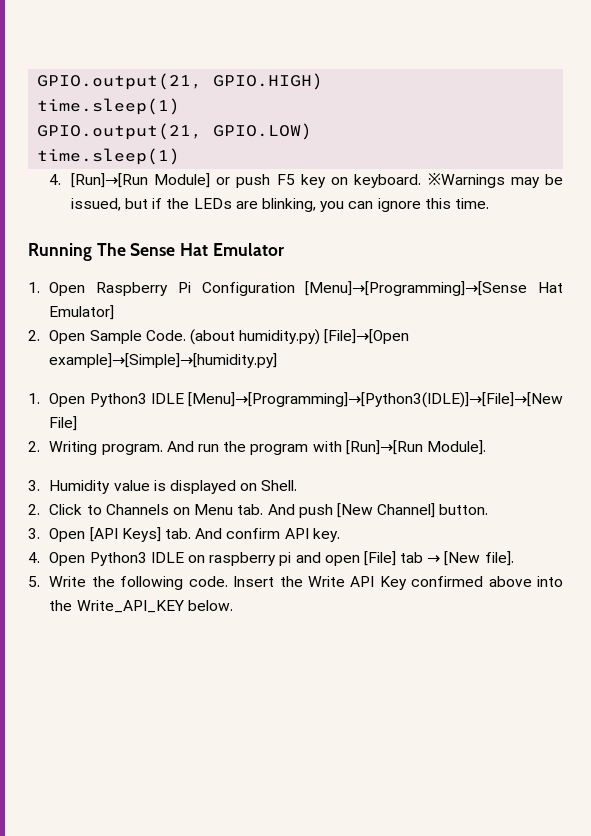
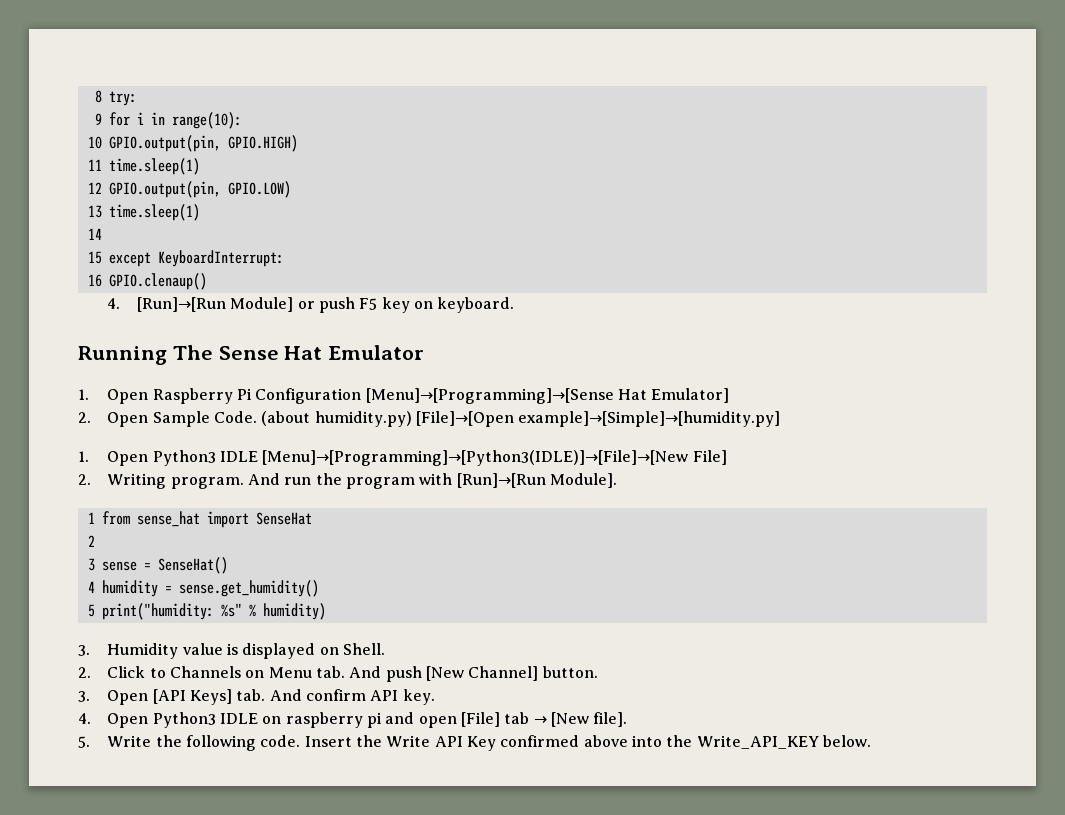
- GPIO.output(21, GPIO.HIGH)
- time.sleep(1)
- GPIO.output(21, GPIO.LOW)
- time.sleep(1)
+ 8 try:
+ 9 for i in range(10):
+ 10 GPIO.output(pin, GPIO.HIGH)
+ 11 time.sleep(1)
+ 12 GPIO.output(pin, GPIO.LOW)
+ 13 time.sleep(1)
+ 14
+ 15 except KeyboardInterrupt:
+ 16 GPIO.clenaup()
- ※Warnings may be issued, but if the LEDs are blinking, you can ignore this time.
+ 1 from sense_hat import SenseHat
+ 2
+ 3 sense = SenseHat()
+ 4 humidity = sense.get_humidity()
+ 5 print("humidity: %s" % humidity)

